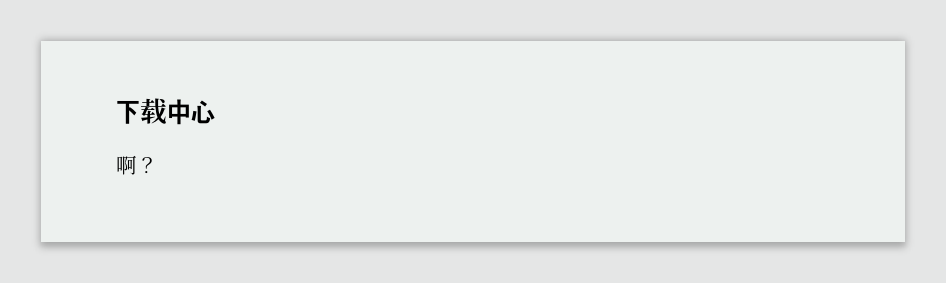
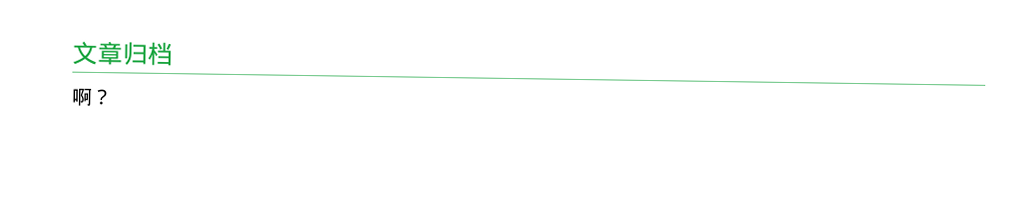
- 下载中心
+ 文章归档

